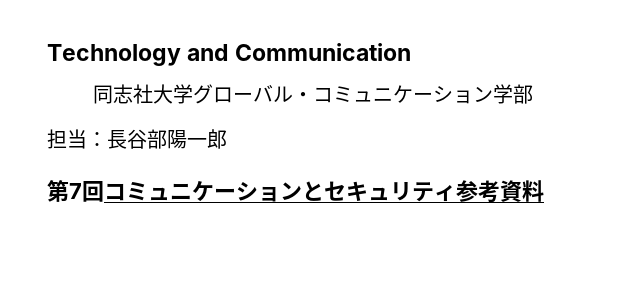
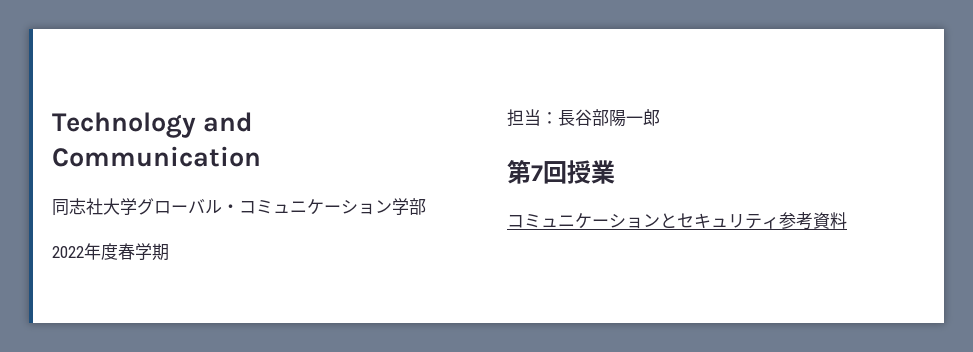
+ 2022年度春学期
- 第7回コミュニケーションとセキュリティ参考資料
+ 第7回授業
+ コミュニケーションとセキュリティ参考資料

